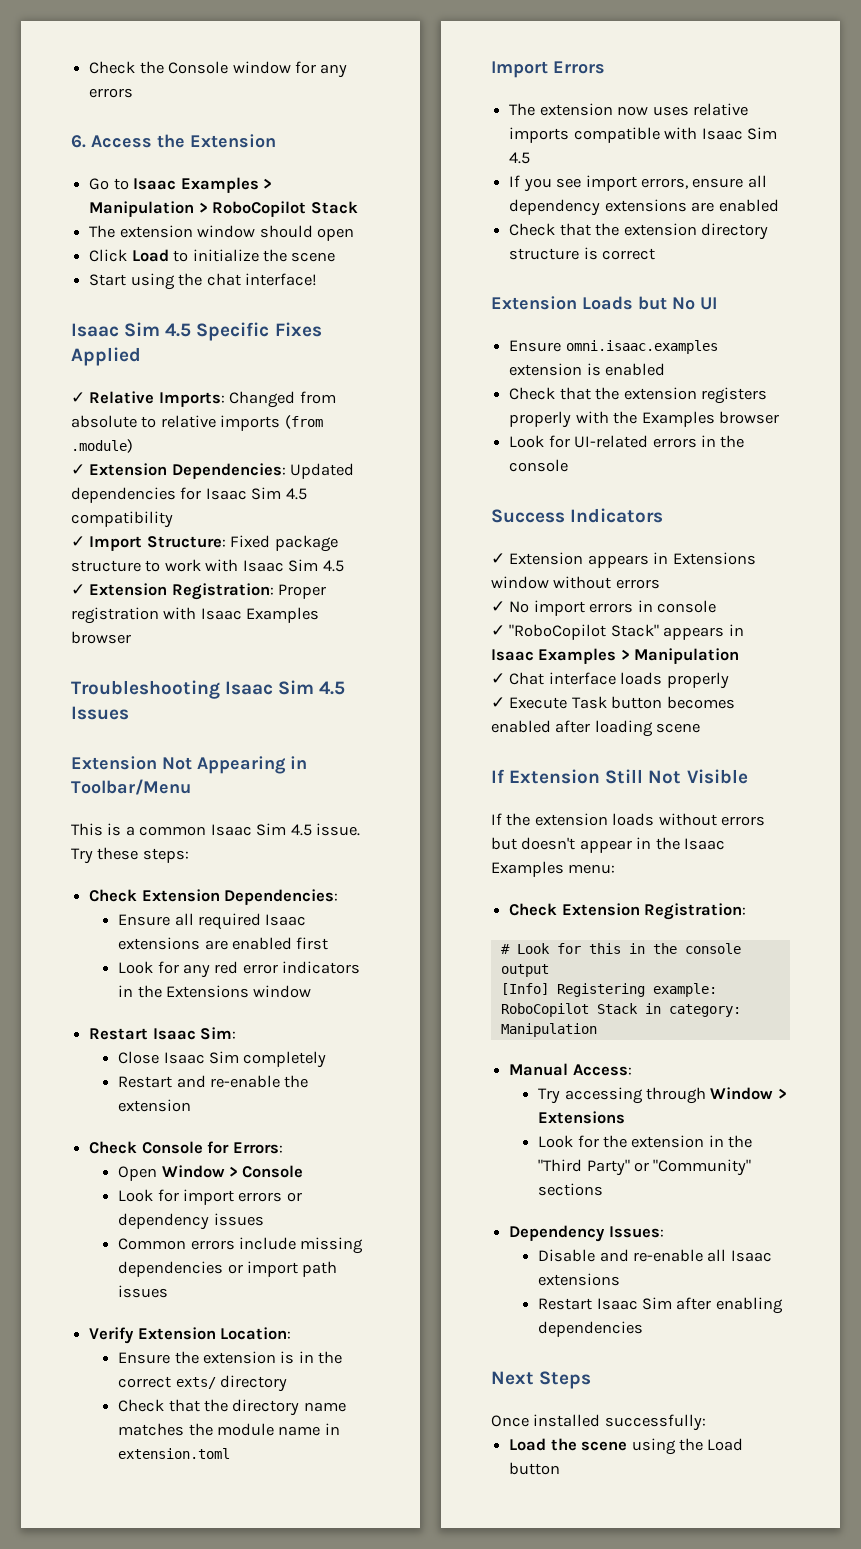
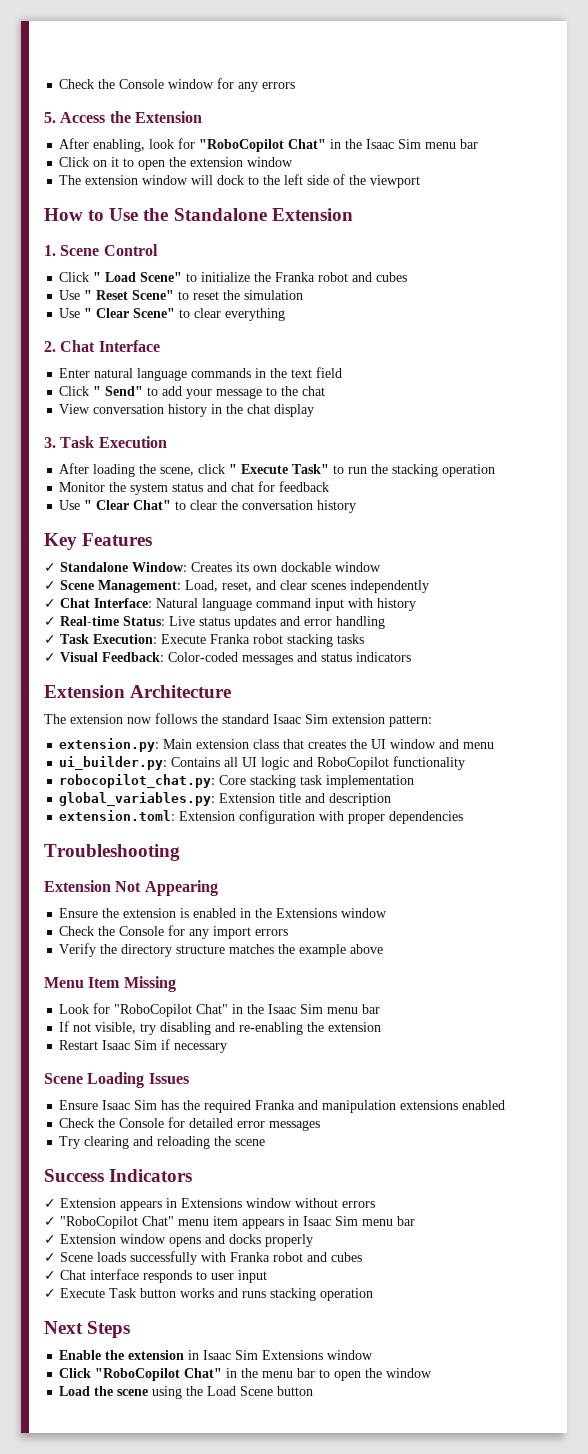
- 6. Access the Extension
+ 5. Access the Extension
- Go to Isaac Examples > Manipulation > RoboCopilot Stack
- The extension window should open
- Click Load to initialize the scene
- Start using the chat interface!
- Isaac Sim 4.5 Specific Fixes Applied
- ✓ Relative Imports: Changed from absolute to relative imports (from .module)
- ✓ Extension Dependencies: Updated dependencies for Isaac Sim 4.5 compatibility
- ✓ Import Structure: Fixed package structure to work with Isaac Sim 4.5
- ✓ Extension Registration: Proper registration with Isaac Examples browser
- Troubleshooting Isaac Sim 4.5 Issues
- Extension Not Appearing in Toolbar/Menu
- This is a common Isaac Sim 4.5 issue. Try these steps:
- Check Extension Dependencies:
- Ensure all required Isaac extensions are enabled first
- Look for any red error indicators in the Extensions window
- Restart Isaac Sim:
- Close Isaac Sim completely
- Restart and re-enable the extension
- Check Console for Errors:
- Open Window > Console
- Look for import errors or dependency issues
- Common errors include missing dependencies or import path issues
- Verify Extension Location:
- Ensure the extension is in the correct exts/ directory
- Check that the directory name matches the module name in extension.toml
- Import Errors
- The extension now uses relative imports compatible with Isaac Sim 4.5
- If you see import errors, ensure all dependency extensions are enabled
- Check that the extension directory structure is correct
- Extension Loads but No UI
- Ensure omni.isaac.examples extension is enabled
- Check that the extension registers properly with the Examples browser
- Look for UI-related errors in the console
+ After enabling, look for "RoboCopilot Chat" in the Isaac Sim menu bar
+ Click on it to open the extension window
+ The extension window will dock to the left side of the viewport
+ How to Use the Standalone Extension
+ 1. Scene Control
+ Click " Load Scene" to initialize the Franka robot and cubes
+ Use " Reset Scene" to reset the simulation
+ Use " Clear Scene" to clear everything
+ 2. Chat Interface
+ Enter natural language commands in the text field
+ Click " Send" to add your message to the chat
+ View conversation history in the chat display
+ 3. Task Execution
+ After loading the scene, click " Execute Task" to run the stacking operation
+ Monitor the system status and chat for feedback
+ Use " Clear Chat" to clear the conversation history
+ Key Features
+ ✓ Standalone Window: Creates its own dockable window
+ ✓ Scene Management: Load, reset, and clear scenes independently
+ ✓ Chat Interface: Natural language command input with history
+ ✓ Real-time Status: Live status updates and error handling
+ ✓ Task Execution: Execute Franka robot stacking tasks
+ ✓ Visual Feedback: Color-coded messages and status indicators
+ Extension Architecture
+ The extension now follows the standard Isaac Sim extension pattern:
+ extension.py: Main extension class that creates the UI window and menu
+ ui_builder.py: Contains all UI logic and RoboCopilot functionality
+ robocopilot_chat.py: Core stacking task implementation
+ global_variables.py: Extension title and description
+ extension.toml: Extension configuration with proper dependencies
+ Troubleshooting
+ Extension Not Appearing
+ Ensure the extension is enabled in the Extensions window
+ Check the Console for any import errors
+ Verify the directory structure matches the example above
+ Menu Item Missing
+ Look for "RoboCopilot Chat" in the Isaac Sim menu bar
+ If not visible, try disabling and re-enabling the extension
+ Restart Isaac Sim if necessary
+ Scene Loading Issues
+ Ensure Isaac Sim has the required Franka and manipulation extensions enabled
+ Check the Console for detailed error messages
+ Try clearing and reloading the scene
- ✓ No import errors in console
- ✓ "RoboCopilot Stack" appears in Isaac Examples > Manipulation
+ ✓ "RoboCopilot Chat" menu item appears in Isaac Sim menu bar
+ ✓ Extension window opens and docks properly
+ ✓ Scene loads successfully with Franka robot and cubes
- ✓ Chat interface loads properly
+ ✓ Chat interface responds to user input
- ✓ Execute Task button becomes enabled after loading scene
- If Extension Still Not Visible
- If the extension loads without errors but doesn't appear in the Isaac Examples menu:
- Check Extension Registration:
- # Look for this in the console output
- [Info] Registering example: RoboCopilot Stack in category: Manipulation
- Manual Access:
- Try accessing through Window > Extensions
- Look for the extension in the "Third Party" or "Community" sections
- Dependency Issues:
- Disable and re-enable all Isaac extensions
- Restart Isaac Sim after enabling dependencies
+ ✓ Execute Task button works and runs stacking operation
  Next Steps
- Once installed successfully:
+ Enable the extension in Isaac Sim Extensions window
+ Click "RoboCopilot Chat" in the menu bar to open the window
- Load the scene using the Load button
+ Load the scene using the Load Scene button

